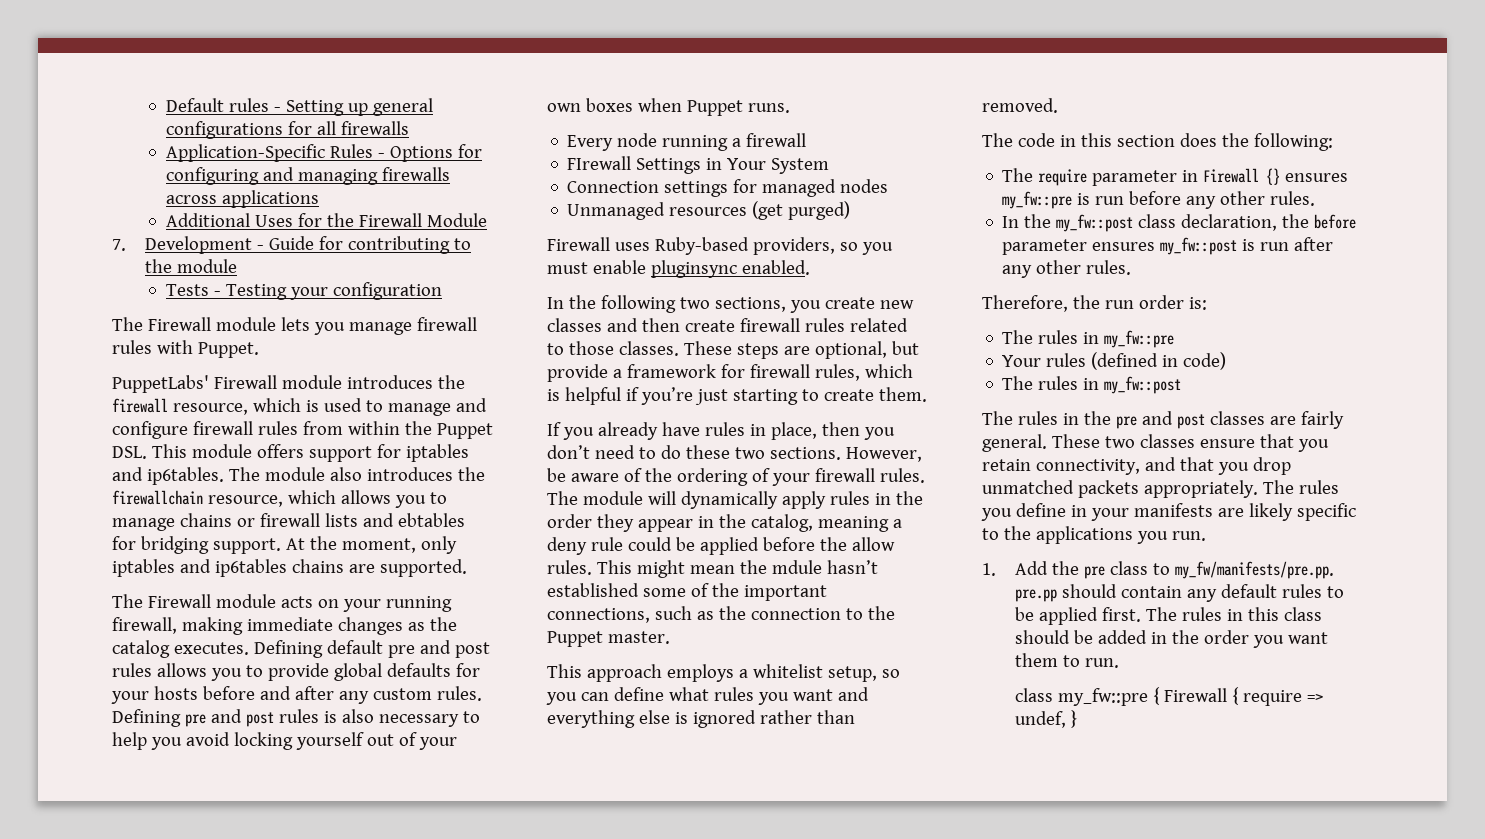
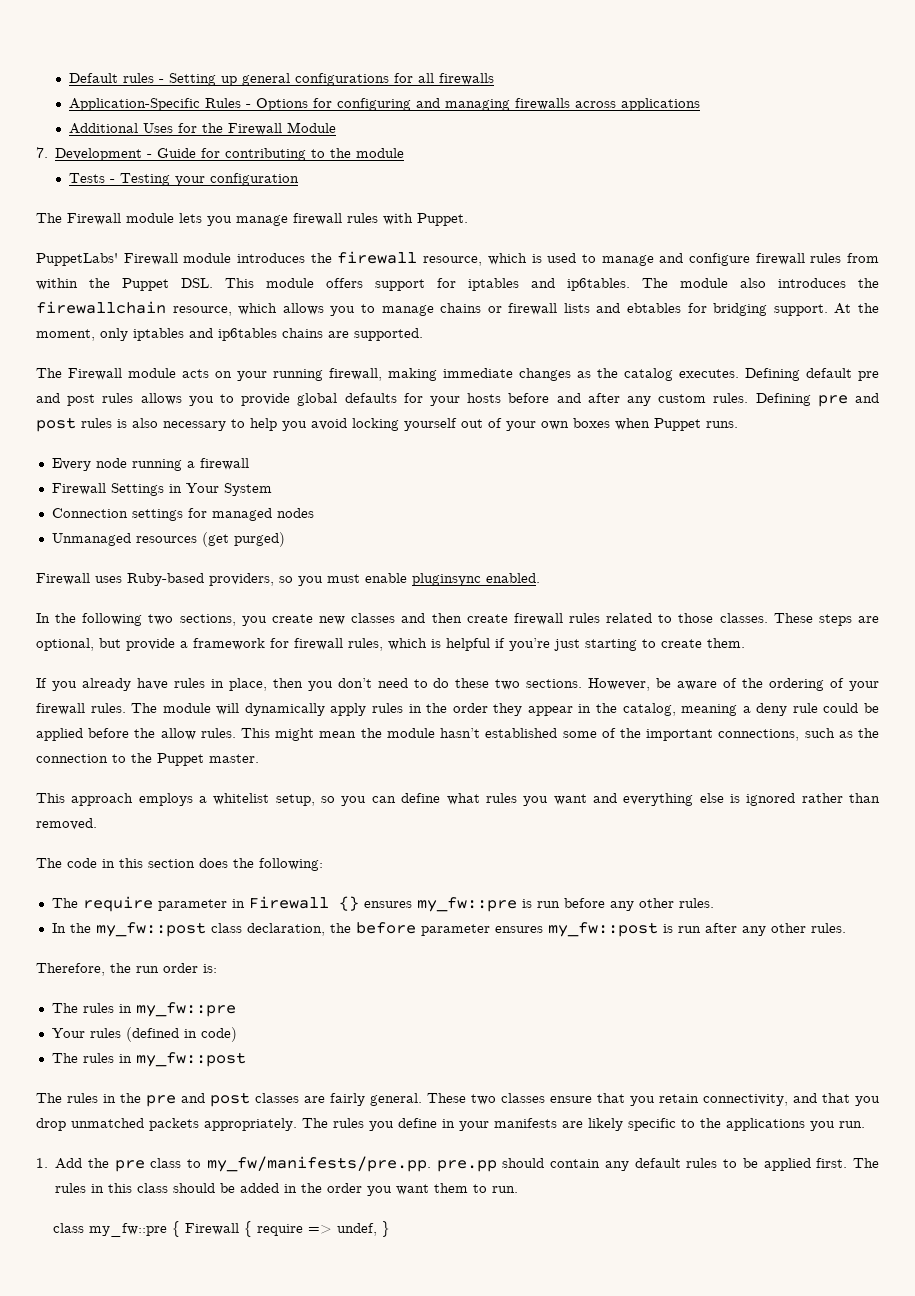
- FIrewall Settings in Your System
+ Firewall Settings in Your System
- This might mean the mdule hasn’t established some of the important connections, such as the connection to the Puppet master.
+ This might mean the module hasn’t established some of the important connections, such as the connection to the Puppet master.

